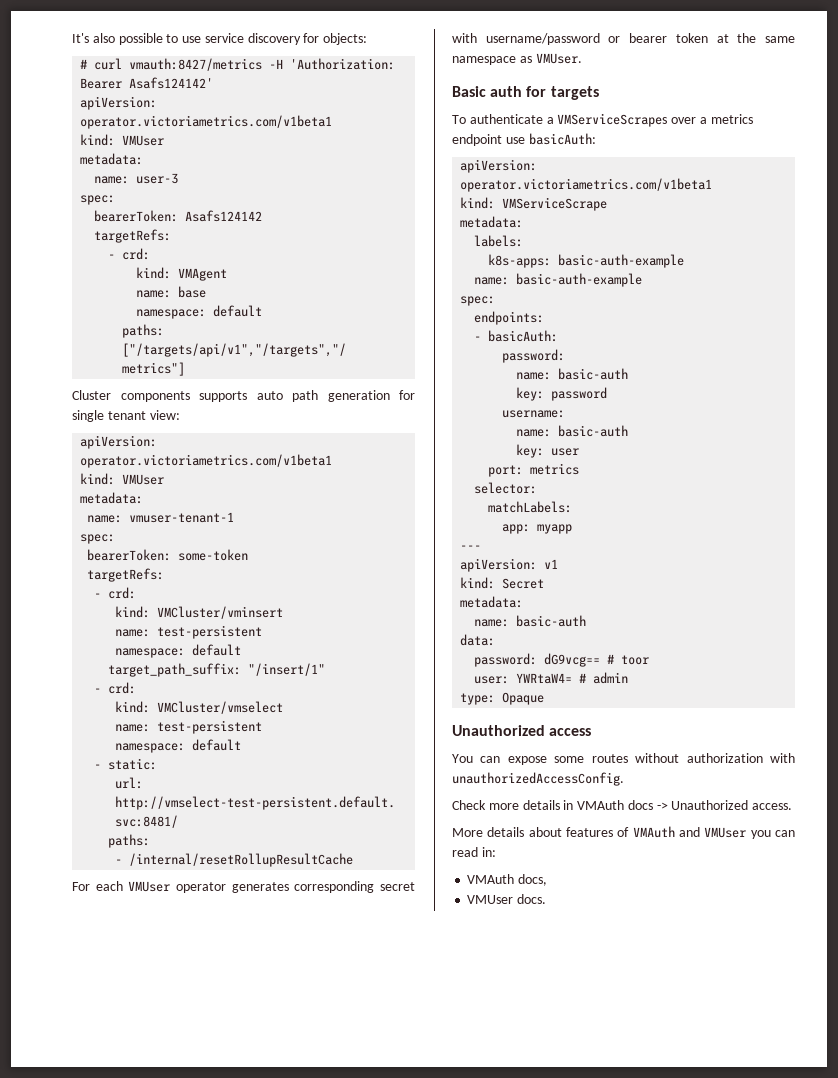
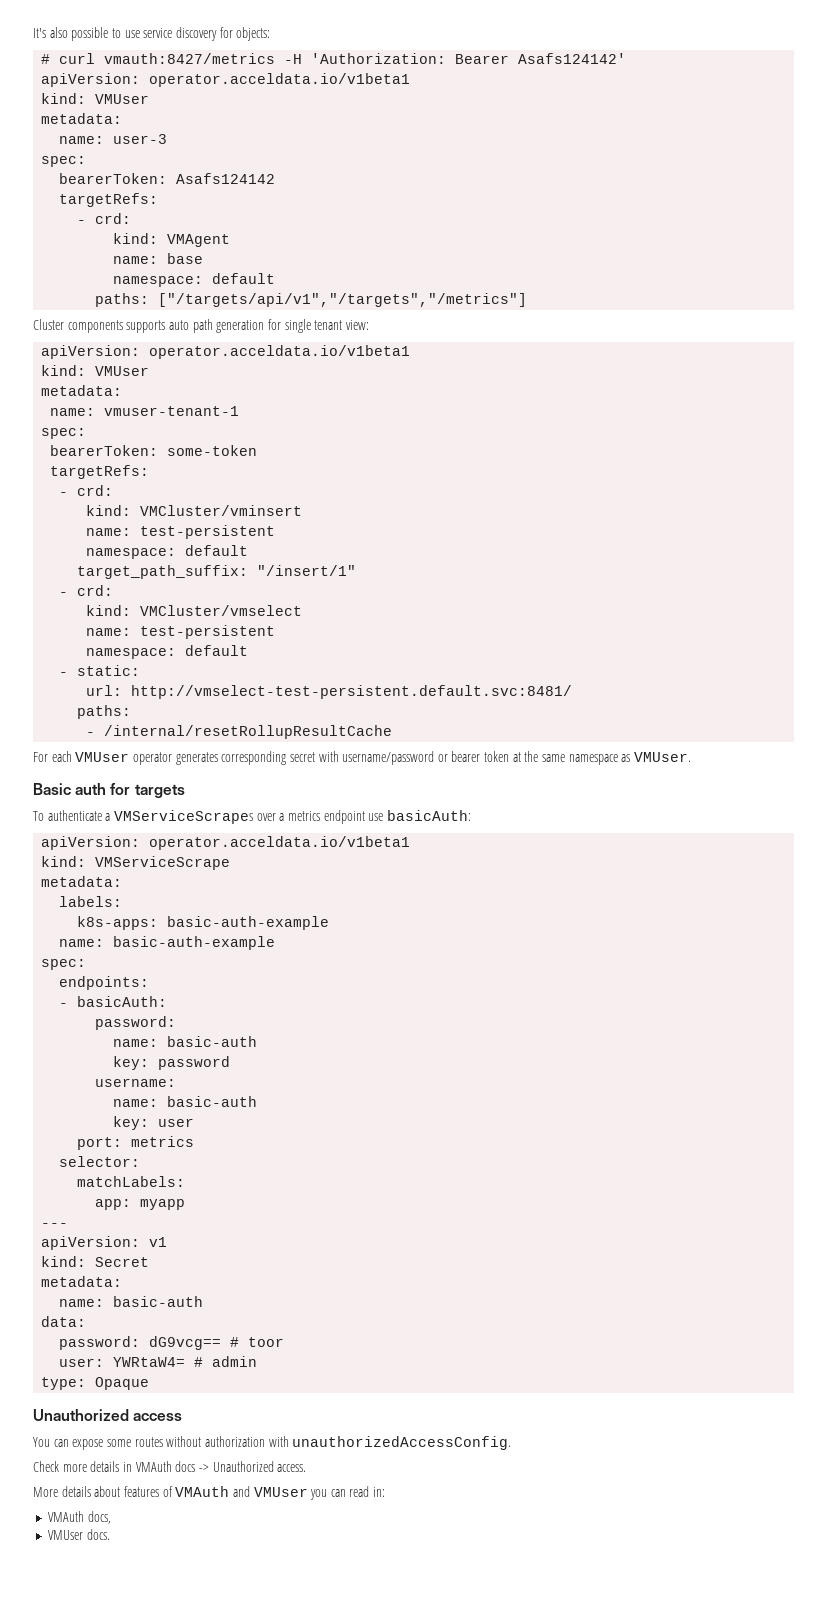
  # curl vmauth:8427/metrics -H 'Authorization: Bearer Asafs124142'
- apiVersion: operator.victoriametrics.com/v1beta1
+ apiVersion: operator.acceldata.io/v1beta1
  Cluster components supports auto path generation for single tenant view:
- apiVersion: operator.victoriametrics.com/v1beta1
+ apiVersion: operator.acceldata.io/v1beta1
  To authenticate a VMServiceScrapes over a metrics endpoint use basicAuth:
- apiVersion: operator.victoriametrics.com/v1beta1
+ apiVersion: operator.acceldata.io/v1beta1

